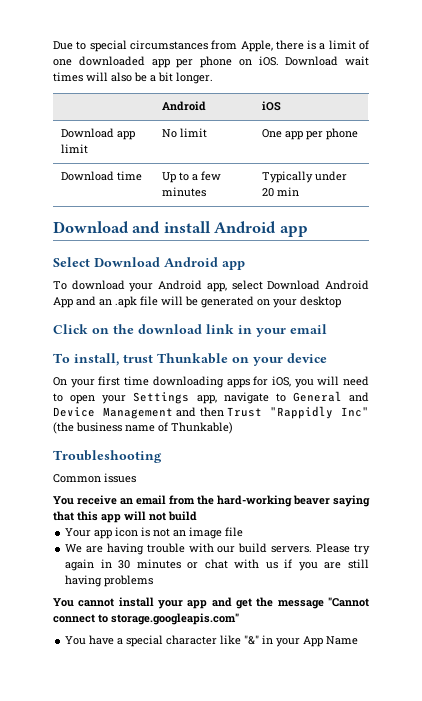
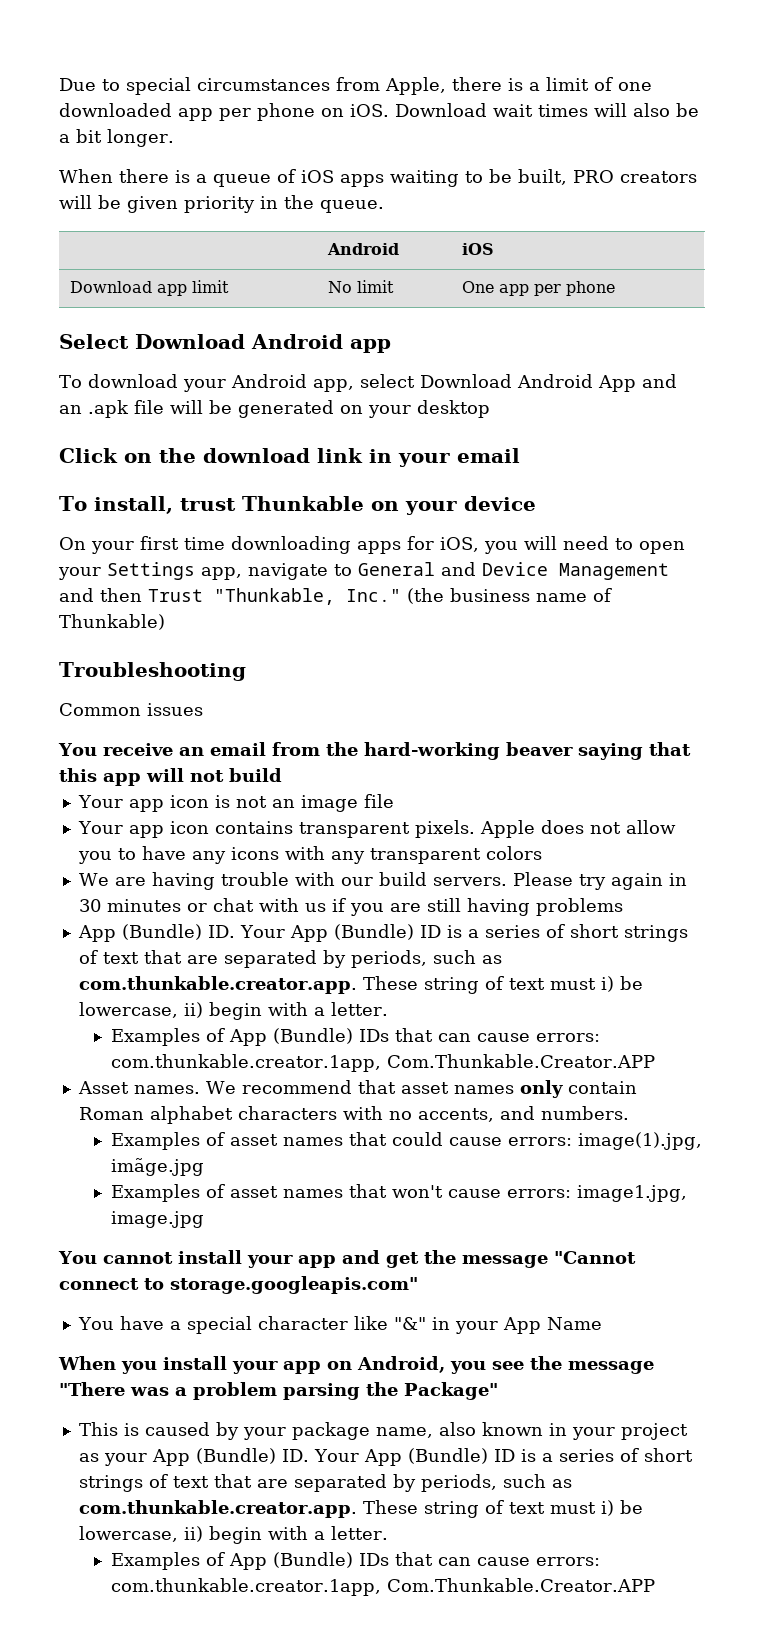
+ When there is a queue of iOS apps waiting to be built, PRO creators will be given priority in the queue.
- Download time | Up to a few minutes | Typically under 20 min
- Download and install Android app
- On your first time downloading apps for iOS, you will need to open your Settings app, navigate to General and Device Management and then Trust "Rappidly Inc" (the business name of Thunkable)
+ On your first time downloading apps for iOS, you will need to open your Settings app, navigate to General and Device Management and then Trust "Thunkable, Inc." (the business name of Thunkable)
+ Your app icon contains transparent pixels. Apple does not allow you to have any icons with any transparent colors
  Please try again in 30 minutes or chat with us if you are still having problems
+ App (Bundle) ID. Your App (Bundle) ID is a series of short strings of text that are separated by periods, such as com.thunkable.creator.app. These string of text must i) be lowercase, ii) begin with a letter.
+ Examples of App (Bundle) IDs that can cause errors: com.thunkable.creator.1app, Com.Thunkable.Creator.APP
+ Asset names. We recommend that asset names only contain Roman alphabet characters with no accents, and numbers.
+ Examples of asset names that could cause errors: image(1).jpg, imãge.jpg
+ Examples of asset names that won't cause errors: image1.jpg, image.jpg
+ When you install your app on Android, you see the message "There was a problem parsing the Package"
+ This is caused by your package name, also known in your project as your App (Bundle) ID. Your App (Bundle) ID is a series of short strings of text that are separated by periods, such as com.thunkable.creator.app. These string of text must i) be lowercase, ii) begin with a letter.
+ Examples of App (Bundle) IDs that can cause errors: com.thunkable.creator.1app, Com.Thunkable.Creator.APP

